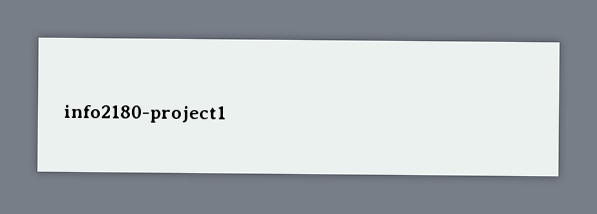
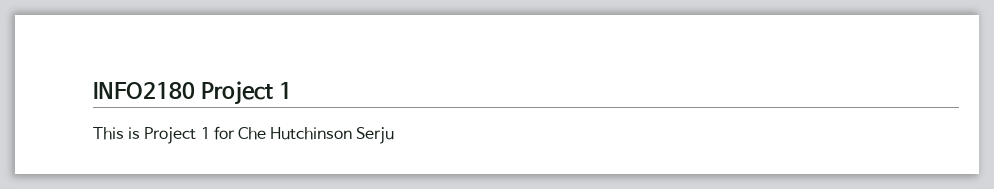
- info2180-project1
+ INFO2180 Project 1
+ This is Project 1 for Che Hutchinson Serju

